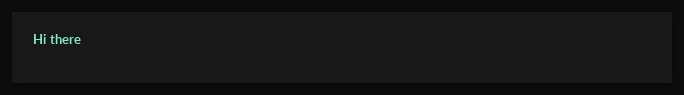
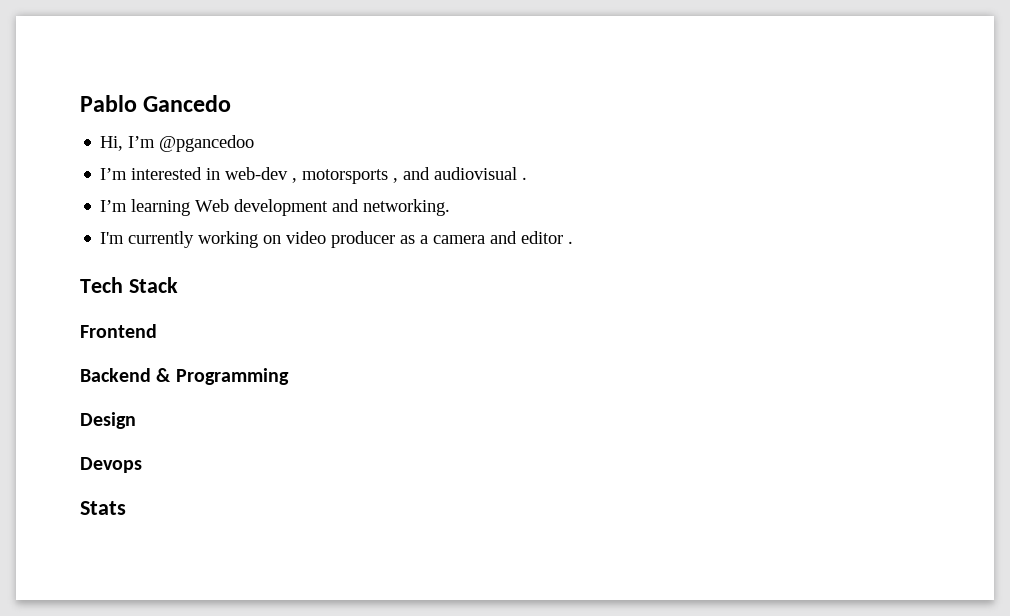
- Hi there
+ Pablo Gancedo
+ Hi, I’m @pgancedoo
+ I’m interested in web-dev , motorsports , and audiovisual .
+ I’m learning Web development and networking.
+ I'm currently working on video producer as a camera and editor .
+ Tech Stack
+ Frontend
+ Backend & Programming
+ Design
+ Devops
+ Stats

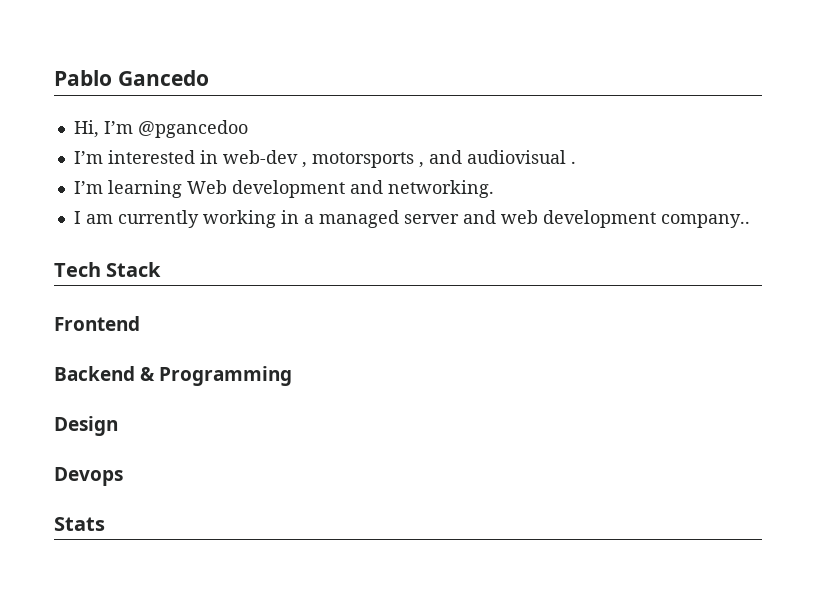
- I'm currently working on video producer as a camera and editor .
+ I am currently working in a managed server and web development company..

